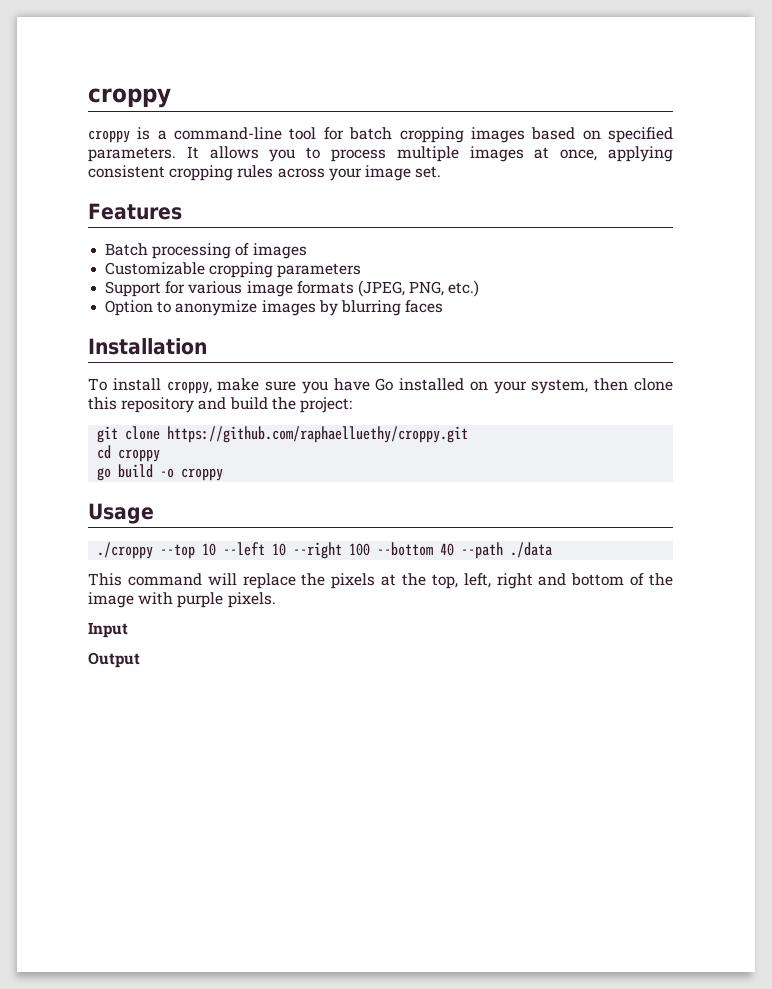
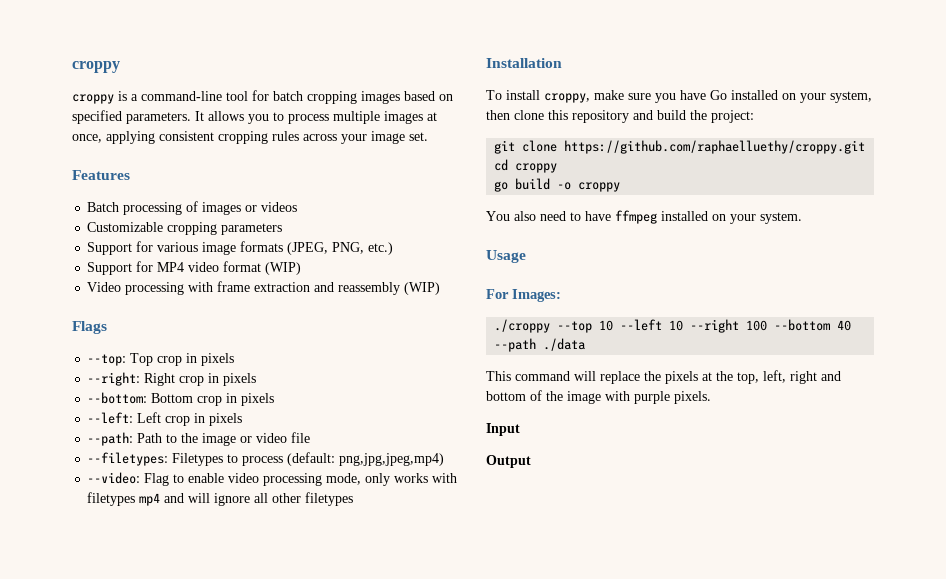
- Batch processing of images
+ Batch processing of images or videos
- Option to anonymize images by blurring faces
+ Support for MP4 video format (WIP)
+ Video processing with frame extraction and reassembly (WIP)
+ Flags
+ --top: Top crop in pixels
+ --right: Right crop in pixels
+ --bottom: Bottom crop in pixels
+ --left: Left crop in pixels
+ --path: Path to the image or video file
+ --filetypes: Filetypes to process (default: png,jpg,jpeg,mp4)
+ --video: Flag to enable video processing mode, only works with filetypes mp4 and will ignore all other filetypes
+ You also need to have ffmpeg installed on your system.
+ For Images:

